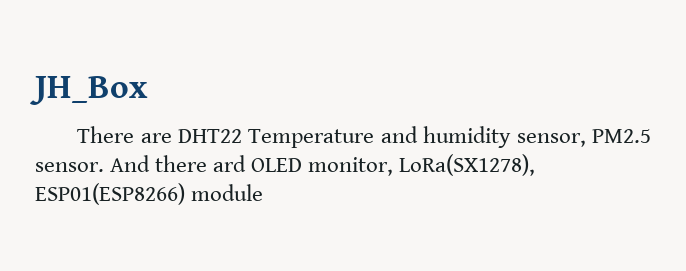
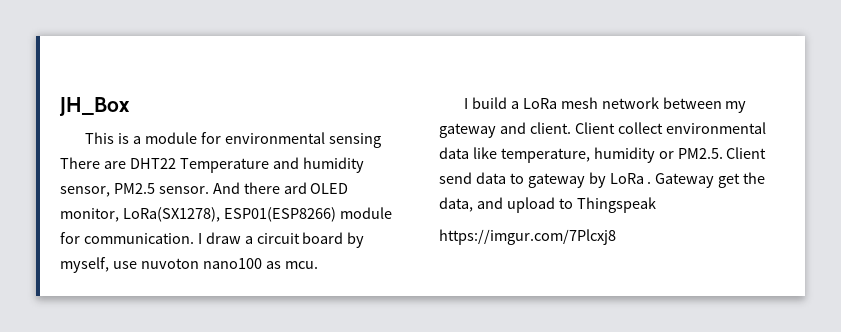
- There are DHT22 Temperature and humidity sensor, PM2.5 sensor.
+ This is a module for environmental sensing There are DHT22 Temperature and humidity sensor, PM2.5 sensor.
- And there ard OLED monitor, LoRa(SX1278), ESP01(ESP8266) module
+ And there ard OLED monitor, LoRa(SX1278), ESP01(ESP8266) module for communication. I draw a circuit board by myself, use nuvoton nano100 as mcu.
+ I build a LoRa mesh network between my gateway and client. Client collect environmental data like temperature, humidity or PM2.5. Client send data to gateway by LoRa . Gateway get the data, and upload to Thingspeak
+ https://imgur.com/7Plcxj8

